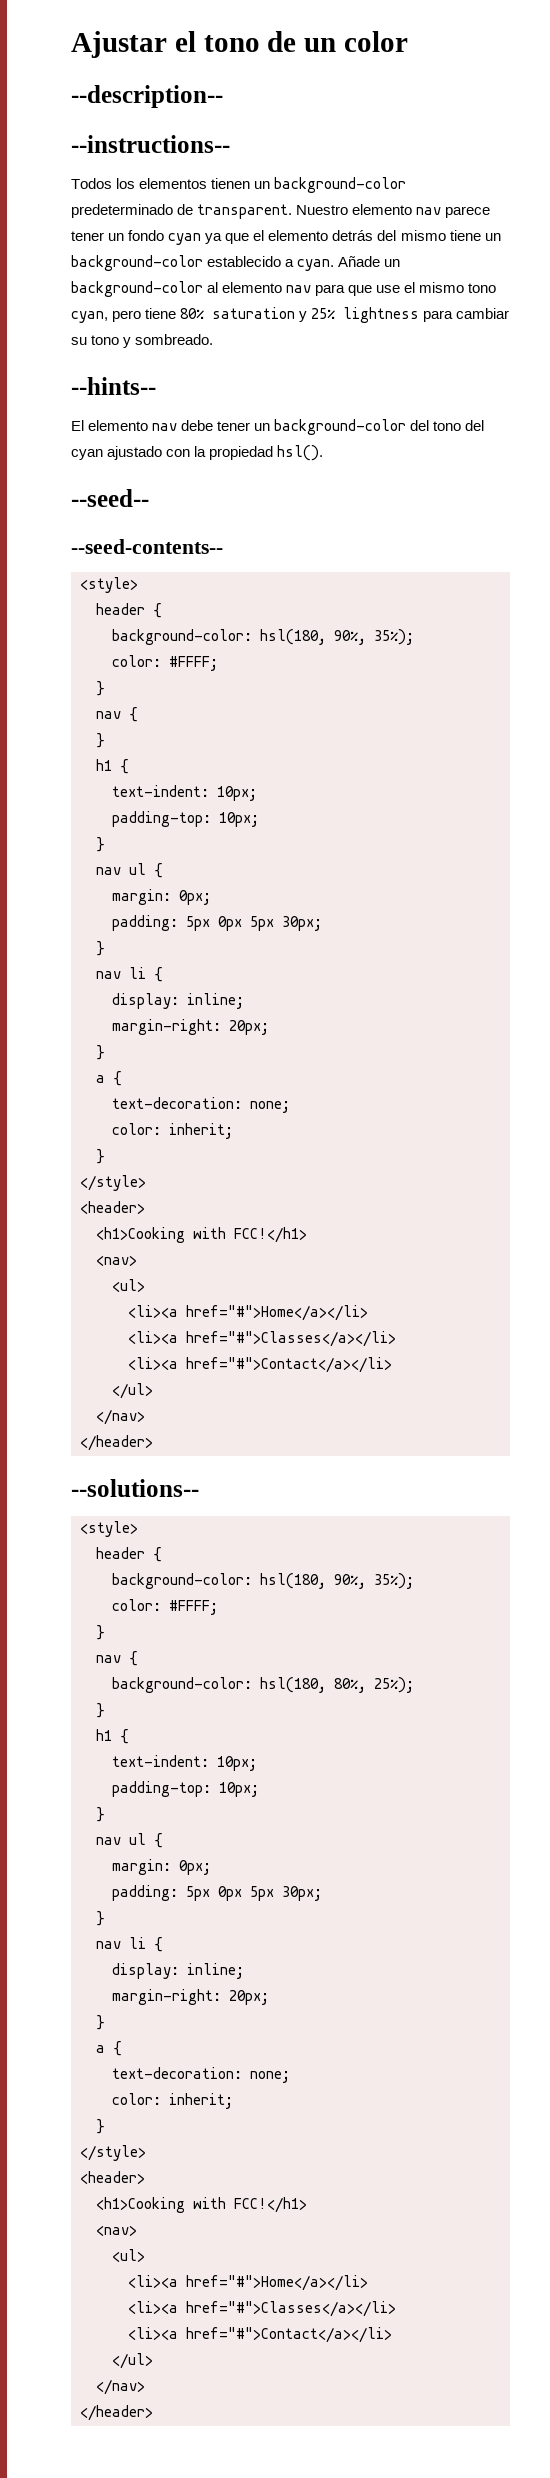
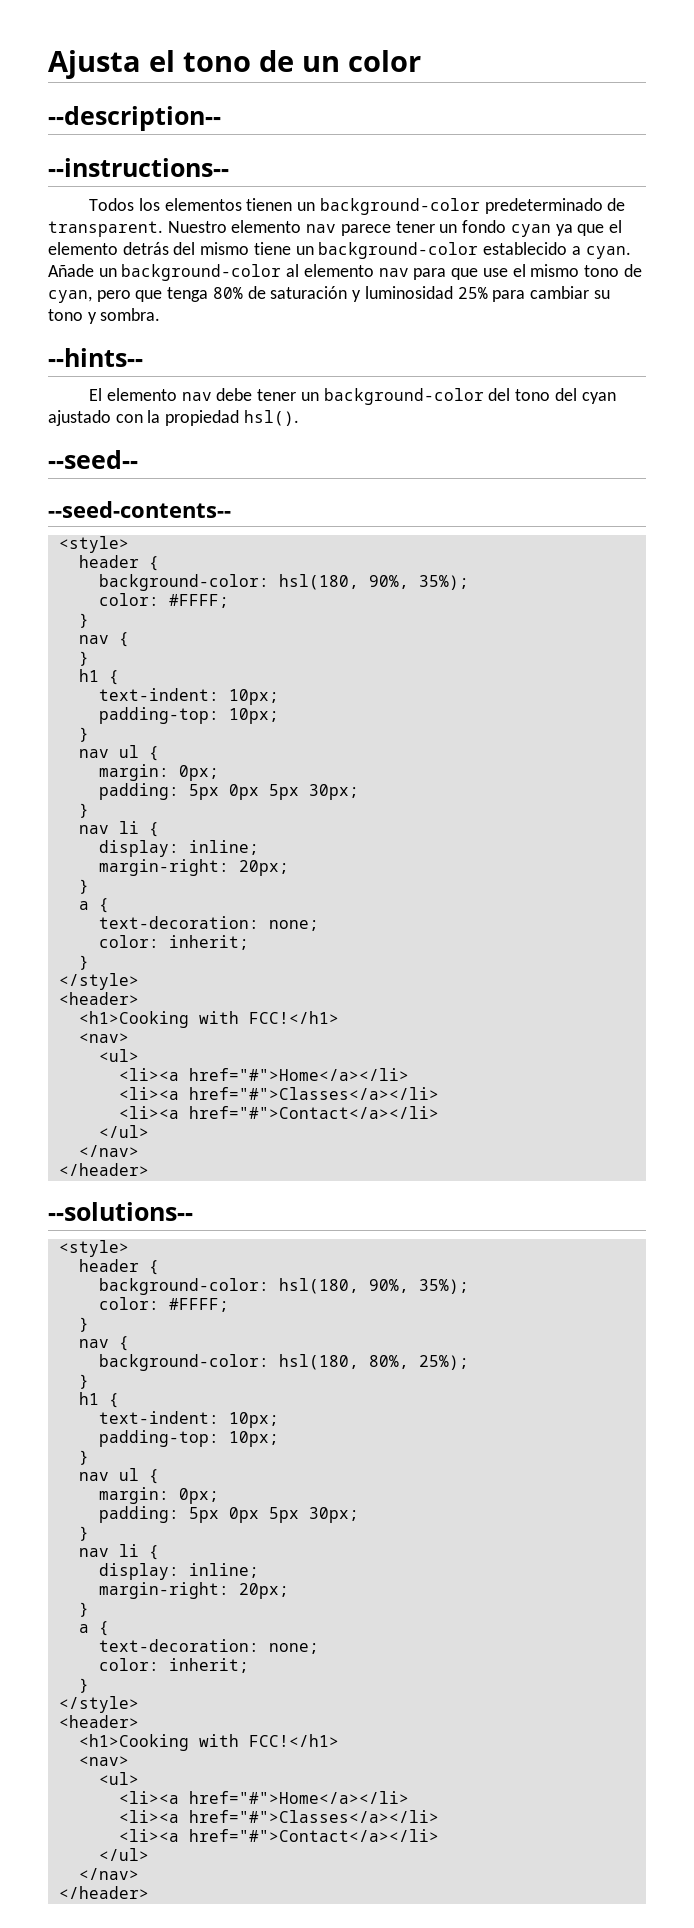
- Ajustar el tono de un color
+ Ajusta el tono de un color
- Añade un background-color al elemento nav para que use el mismo tono cyan, pero tiene 80% saturation y 25% lightness para cambiar su tono y sombreado.
+ Añade un background-color al elemento nav para que use el mismo tono de cyan, pero que tenga 80% de saturación y luminosidad 25% para cambiar su tono y sombra.

